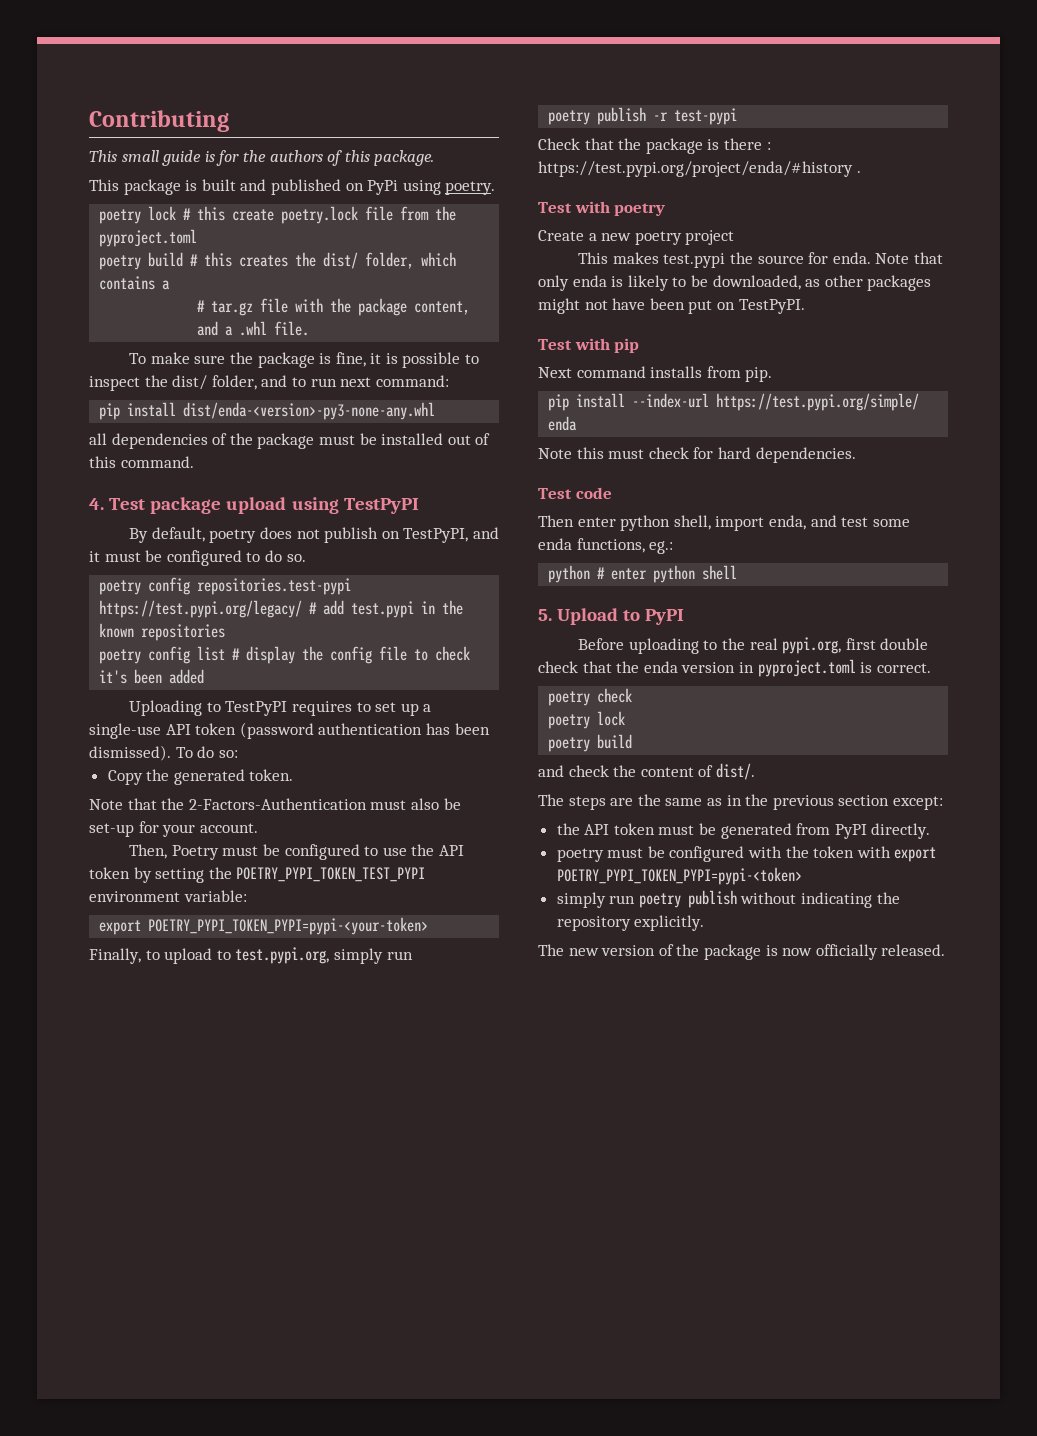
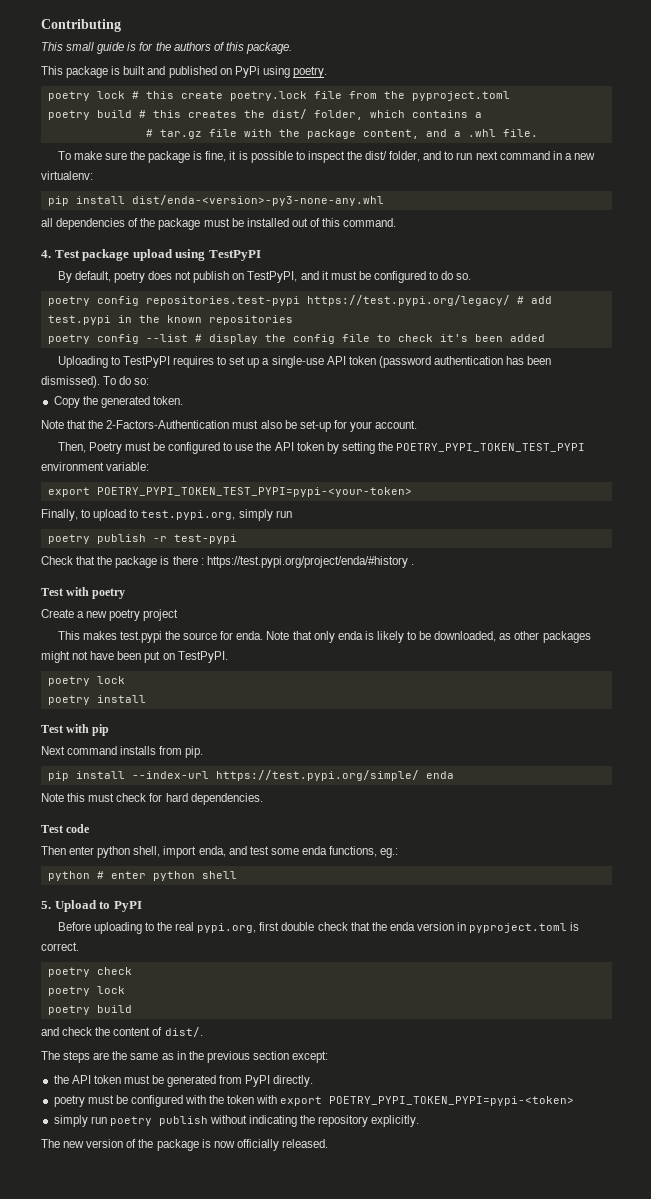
- To make sure the package is fine, it is possible to inspect the dist/ folder, and to run next command:
+ To make sure the package is fine, it is possible to inspect the dist/ folder, and to run next command in a new virtualenv:
- poetry config list # display the config file to check it's been added
+ poetry config --list # display the config file to check it's been added
- export POETRY_PYPI_TOKEN_PYPI=pypi-<your-token>
+ export POETRY_PYPI_TOKEN_TEST_PYPI=pypi-<your-token>
  Note that only enda is likely to be downloaded, as other packages might not have been put on TestPyPI.
+ poetry lock
+ poetry install

